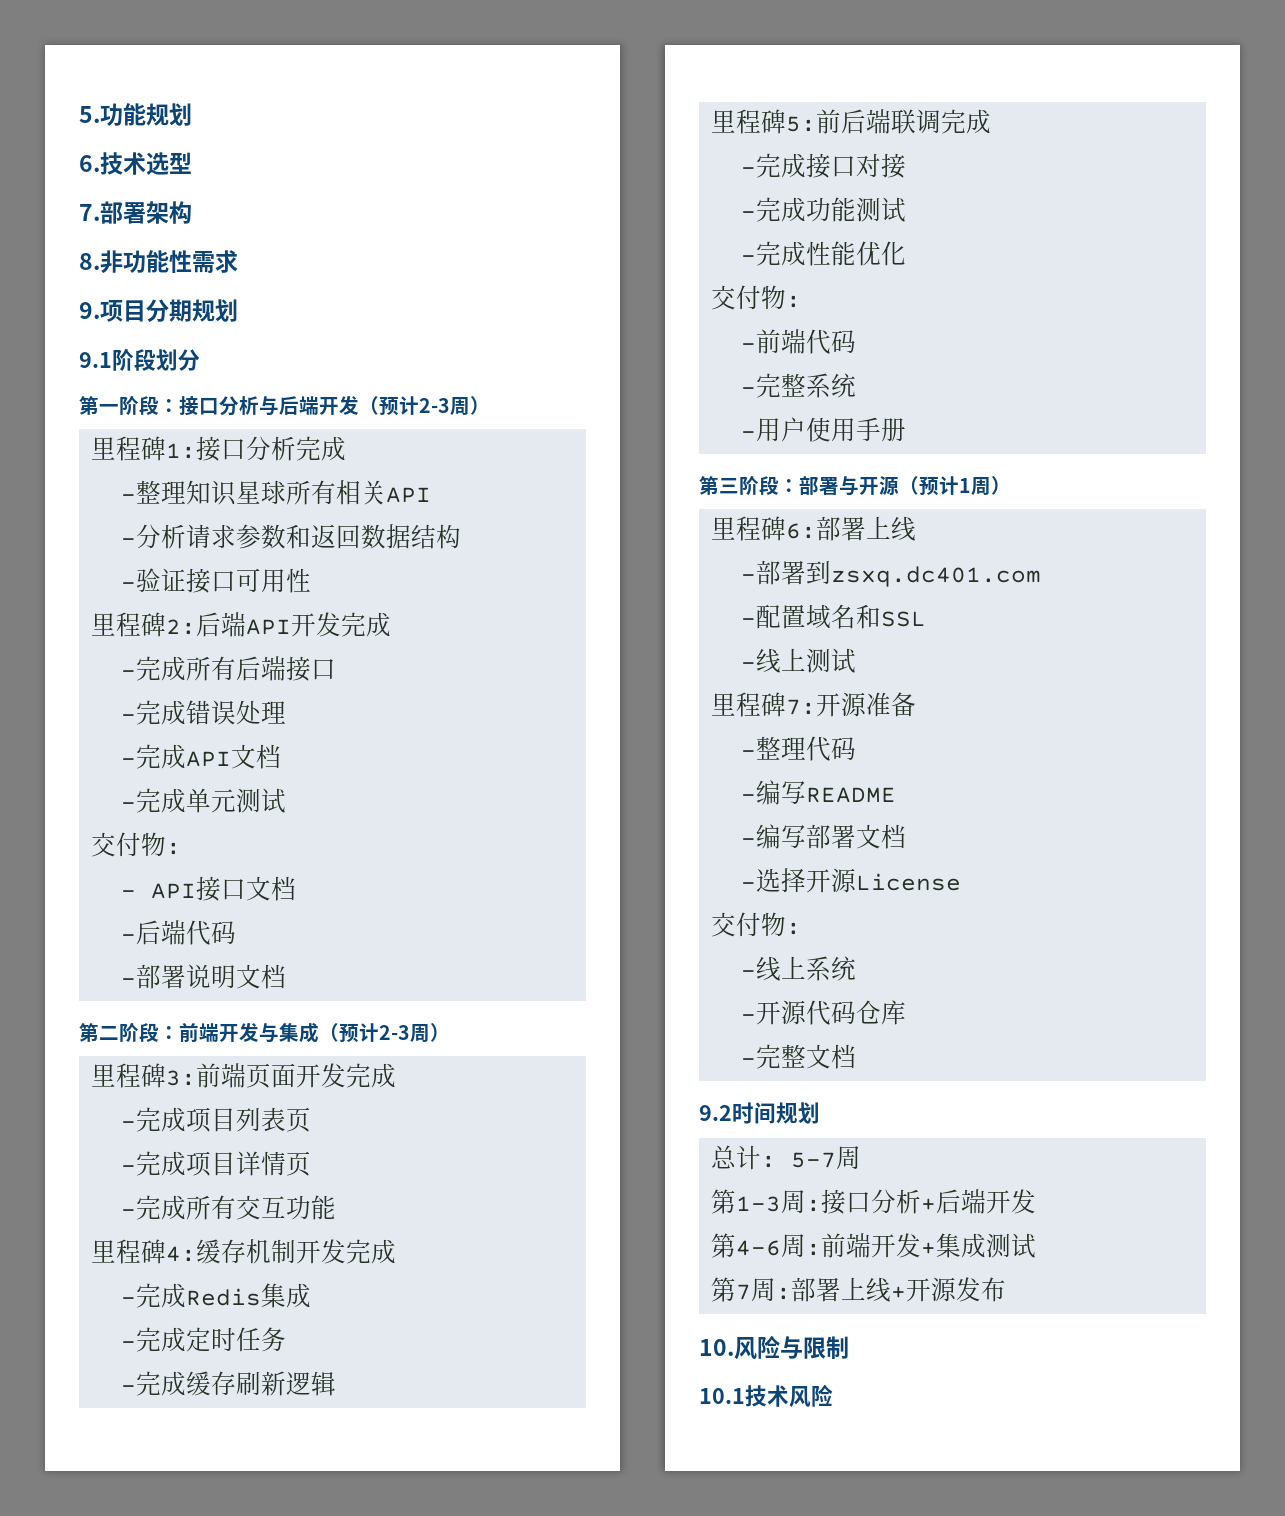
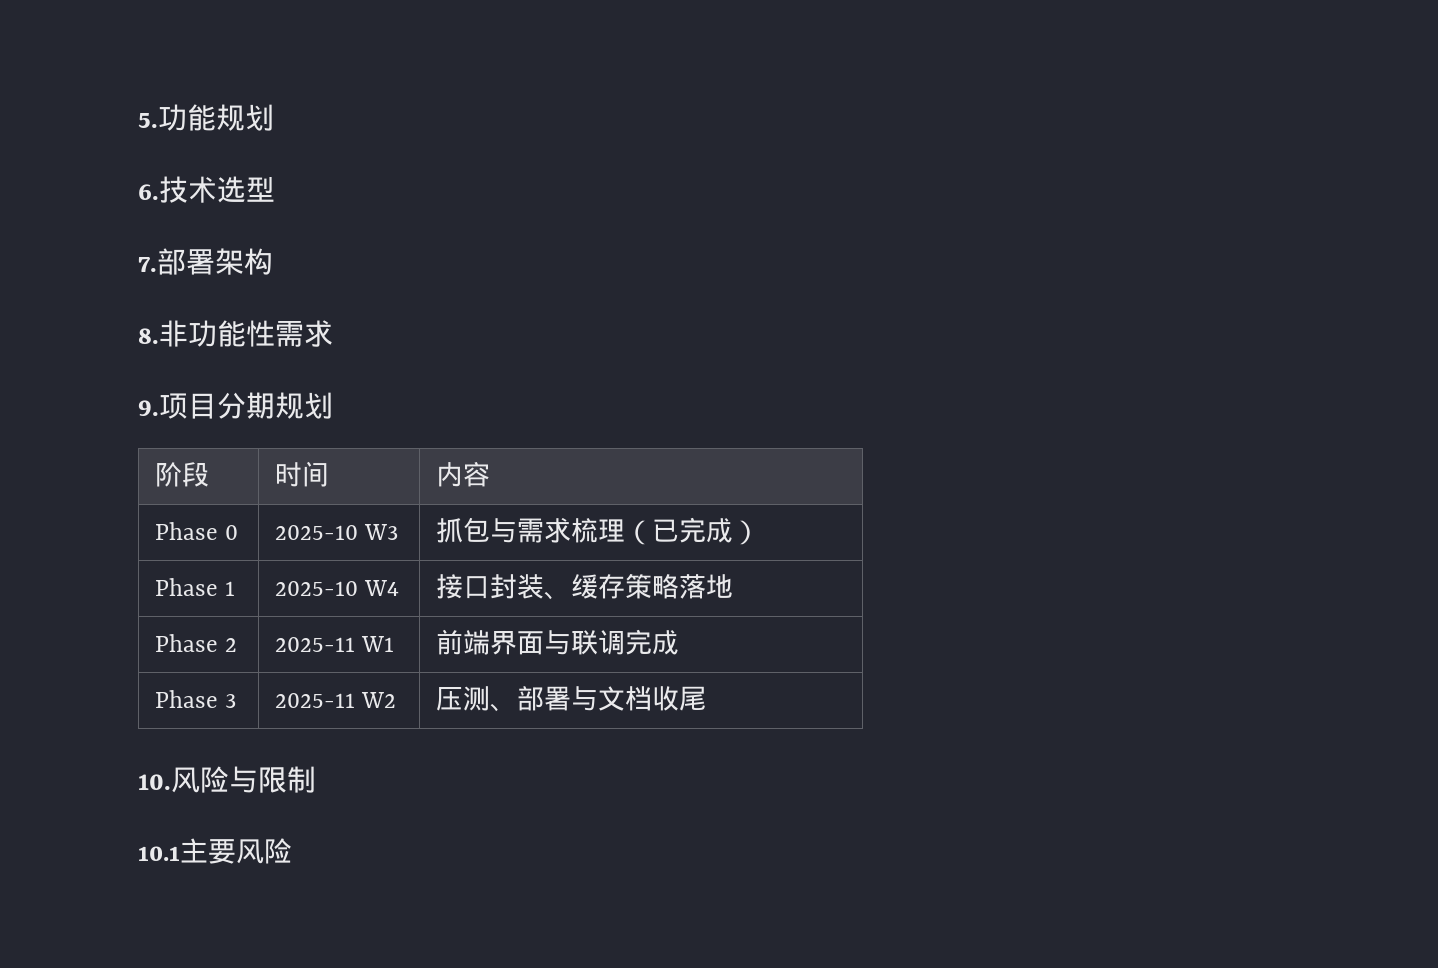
- 9.1阶段划分
- 第一阶段：接口分析与后端开发（预计2-3周）
- 里程碑1:接口分析完成
- -整理知识星球所有相关API
- -分析请求参数和返回数据结构
- -验证接口可用性
- 里程碑2:后端API开发完成
- -完成所有后端接口
- -完成错误处理
- -完成API文档
- -完成单元测试
- 交付物:
- - API接口文档
- -后端代码
- -部署说明文档
- 第二阶段：前端开发与集成（预计2-3周）
- 里程碑3:前端页面开发完成
- -完成项目列表页
- -完成项目详情页
- -完成所有交互功能
- 里程碑4:缓存机制开发完成
- -完成Redis集成
- -完成定时任务
- -完成缓存刷新逻辑
- 里程碑5:前后端联调完成
- -完成接口对接
- -完成功能测试
- -完成性能优化
- 交付物:
- -前端代码
- -完整系统
- -用户使用手册
- 第三阶段：部署与开源（预计1周）
- 里程碑6:部署上线
- -部署到zsxq.dc401.com
- -配置域名和SSL
- -线上测试
- 里程碑7:开源准备
- -整理代码
- -编写README
- -编写部署文档
- -选择开源License
- 交付物:
- -线上系统
- -开源代码仓库
- -完整文档
- 9.2时间规划
- 总计: 5-7周
- 第1-3周:接口分析+后端开发
- 第4-6周:前端开发+集成测试
- 第7周:部署上线+开源发布
+ 阶段 | 时间 | 内容
+ Phase 0 | 2025-10 W3 | 抓包与需求梳理（已完成）
+ Phase 1 | 2025-10 W4 | 接口封装、缓存策略落地
+ Phase 2 | 2025-11 W1 | 前端界面与联调完成
+ Phase 3 | 2025-11 W2 | 压测、部署与文档收尾
- 10.1技术风险
+ 10.1主要风险

